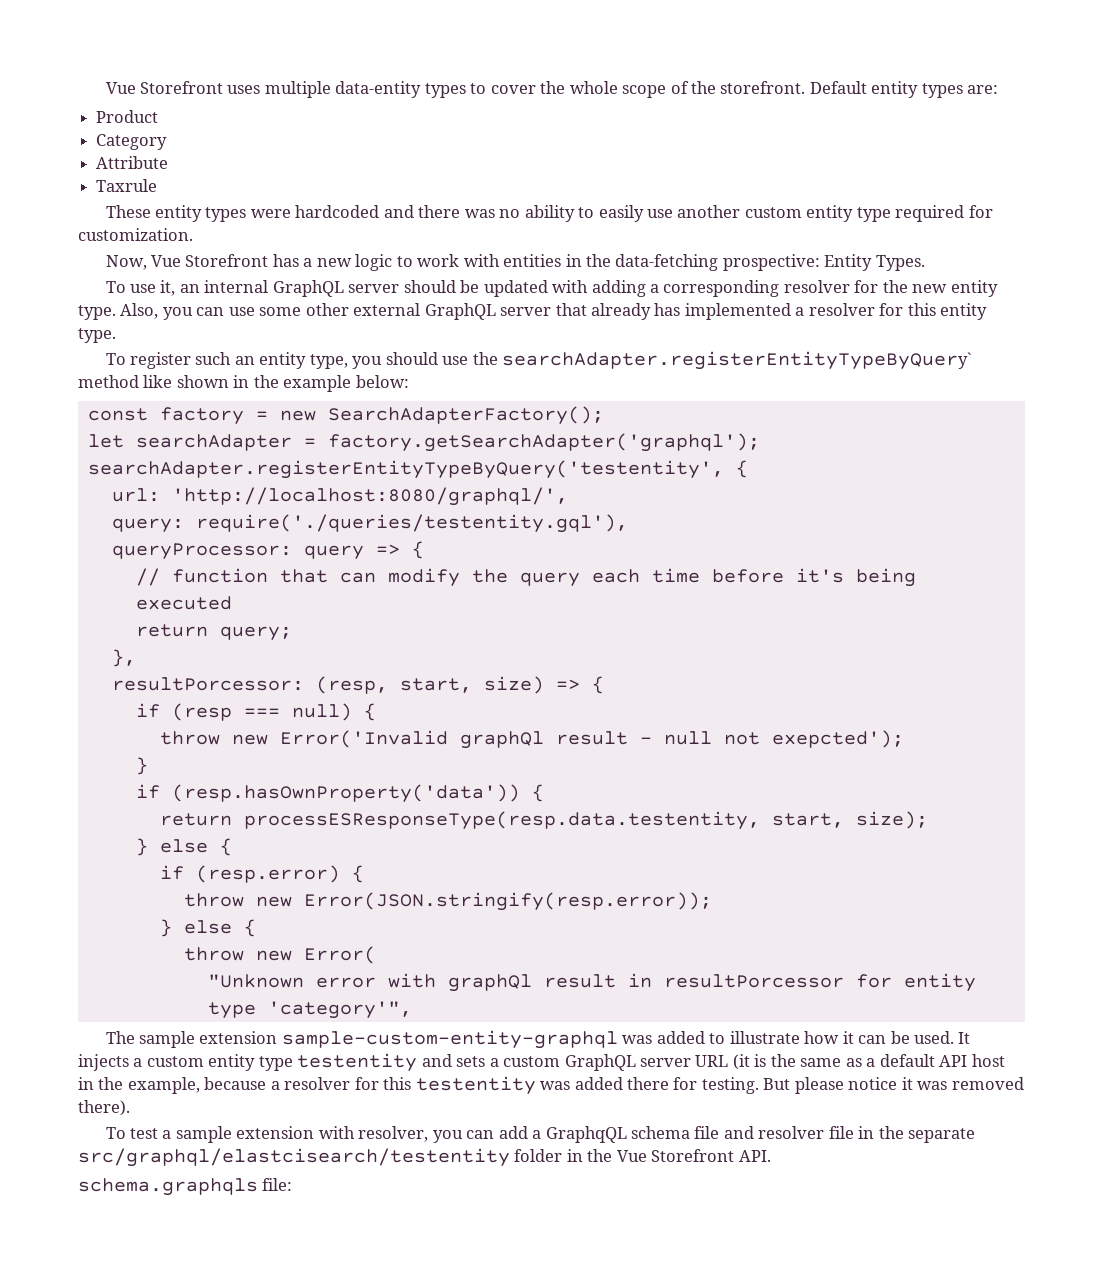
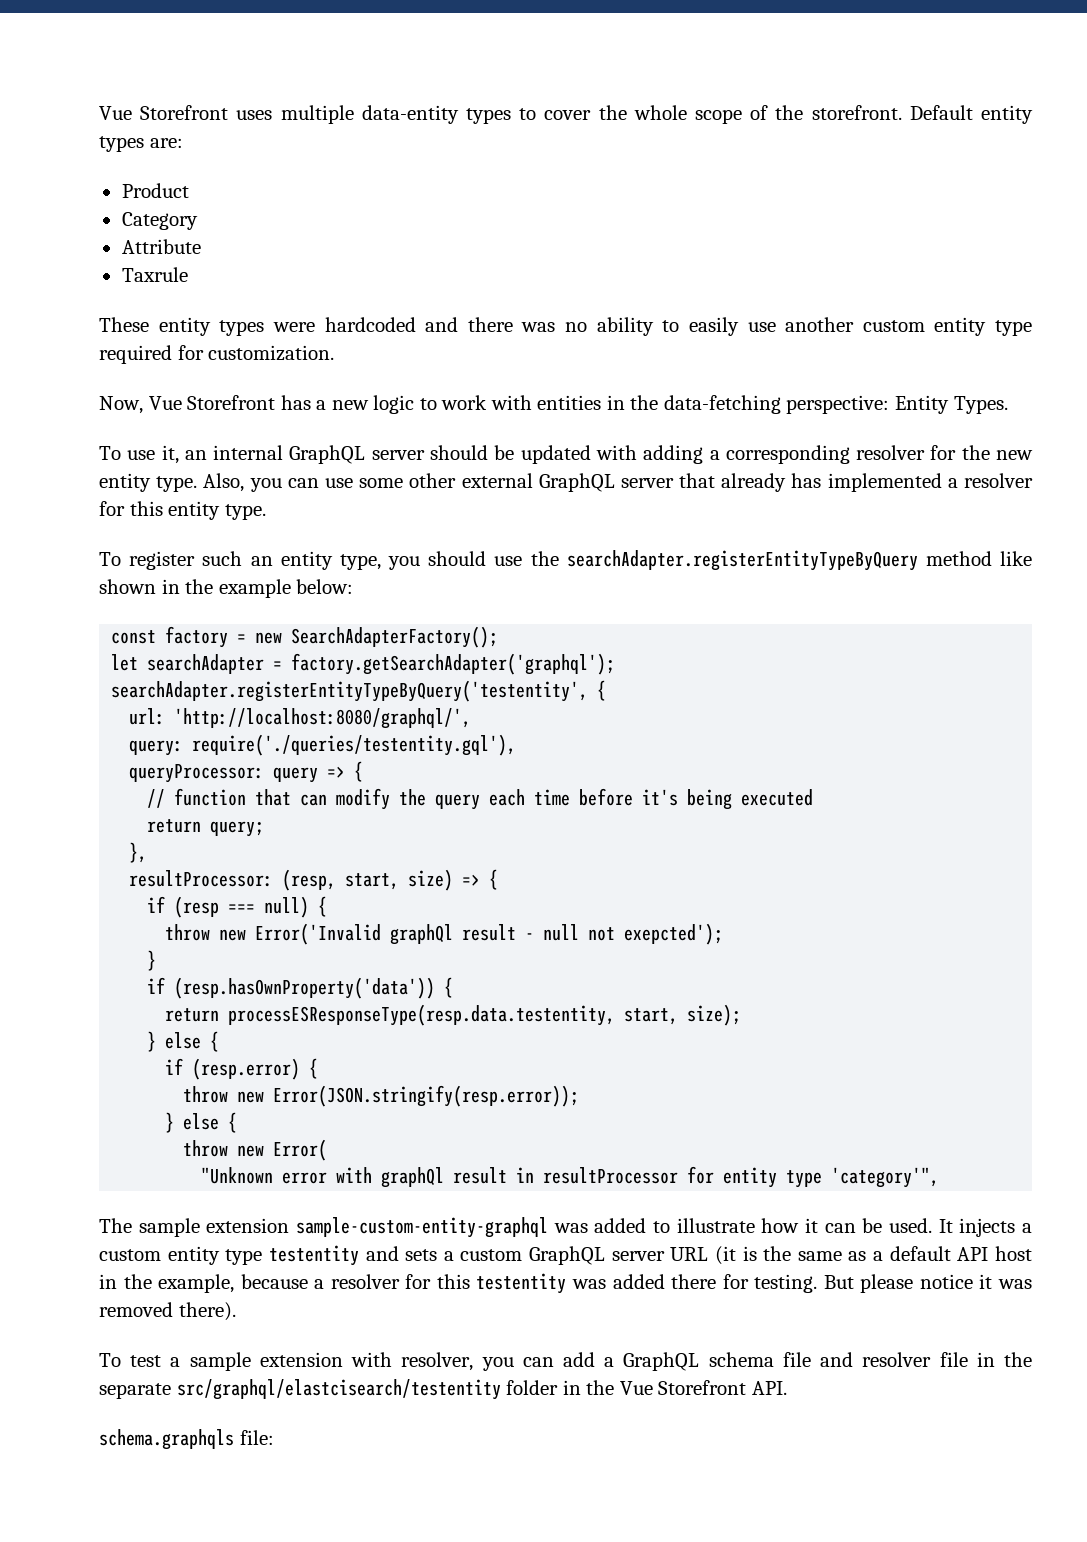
- Now, Vue Storefront has a new logic to work with entities in the data-fetching prospective: Entity Types.
+ Now, Vue Storefront has a new logic to work with entities in the data-fetching perspective: Entity Types.
- To register such an entity type, you should use the searchAdapter.registerEntityTypeByQuery` method like shown in the example below:
+ To register such an entity type, you should use the searchAdapter.registerEntityTypeByQuery method like shown in the example below:
- resultPorcessor: (resp, start, size) => {
+ resultProcessor: (resp, start, size) => {
- "Unknown error with graphQl result in resultPorcessor for entity type 'category'",
+ "Unknown error with graphQl result in resultProcessor for entity type 'category'",
- To test a sample extension with resolver, you can add a GraphqQL schema file and resolver file in the separate src/graphql/elastcisearch/testentity folder in the Vue Storefront API.
+ To test a sample extension with resolver, you can add a GraphQL schema file and resolver file in the separate src/graphql/elastcisearch/testentity folder in the Vue Storefront API.

